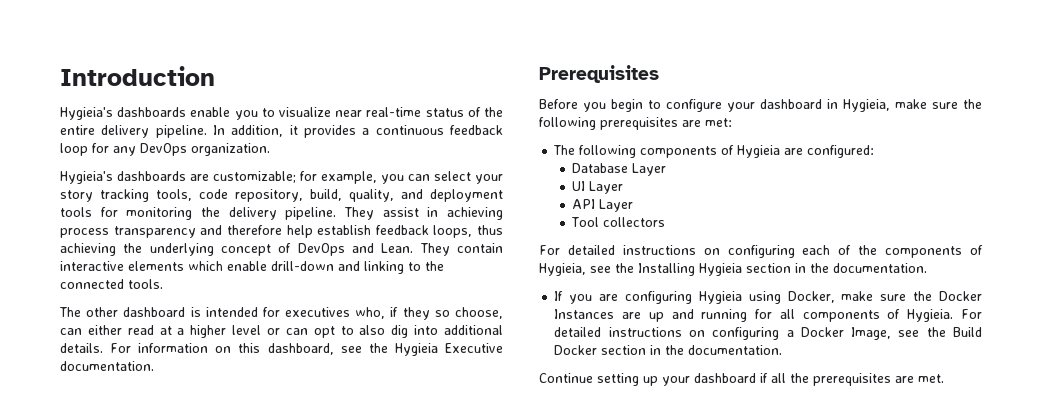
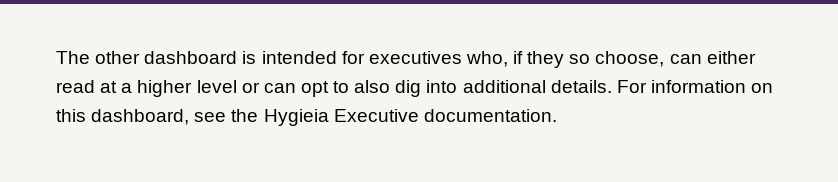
- Introduction
- Hygieia's dashboards enable you to visualize near real-time status of the entire delivery pipeline. In addition, it provides a continuous feedback loop for any DevOps organization.
- Hygieia's dashboards are customizable; for example, you can select your story tracking tools, code repository, build, quality, and deployment tools for monitoring the delivery pipeline. They assist in achieving process transparency and therefore help establish feedback loops, thus achieving the underlying concept of DevOps and Lean. They contain interactive elements which enable drill-down and linking to the connected tools.
- Prerequisites
- Before you begin to configure your dashboard in Hygieia, make sure the following prerequisites are met:
- The following components of Hygieia are configured:
- Database Layer
- UI Layer
- API Layer
- Tool collectors
- For detailed instructions on configuring each of the components of Hygieia, see the Installing Hygieia section in the documentation.
- If you are configuring Hygieia using Docker, make sure the Docker Instances are up and running for all components of Hygieia. For detailed instructions on configuring a Docker Image, see the Build Docker section in the documentation.
- Continue setting up your dashboard if all the prerequisites are met.

